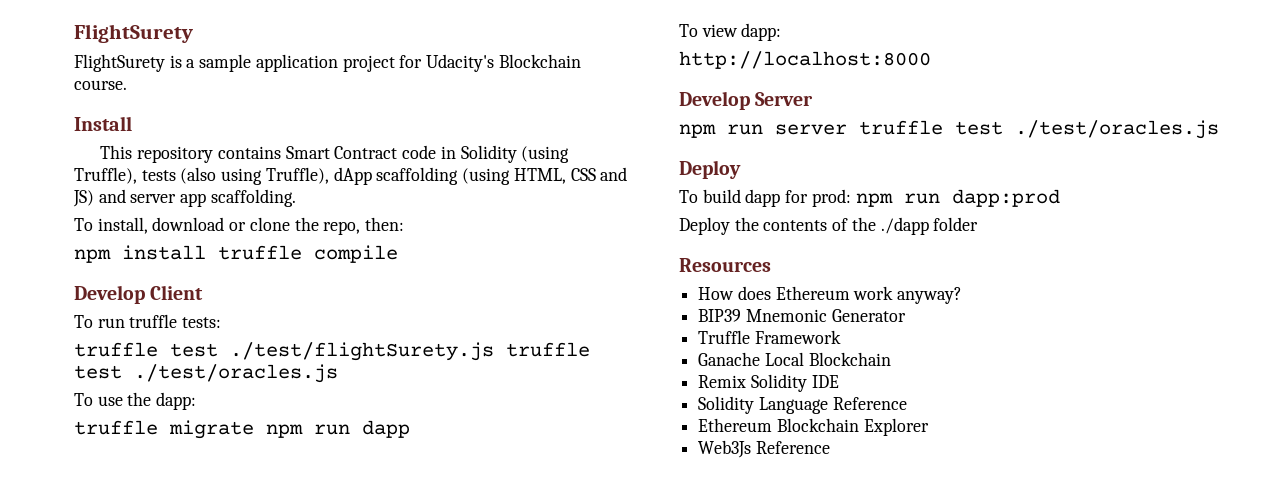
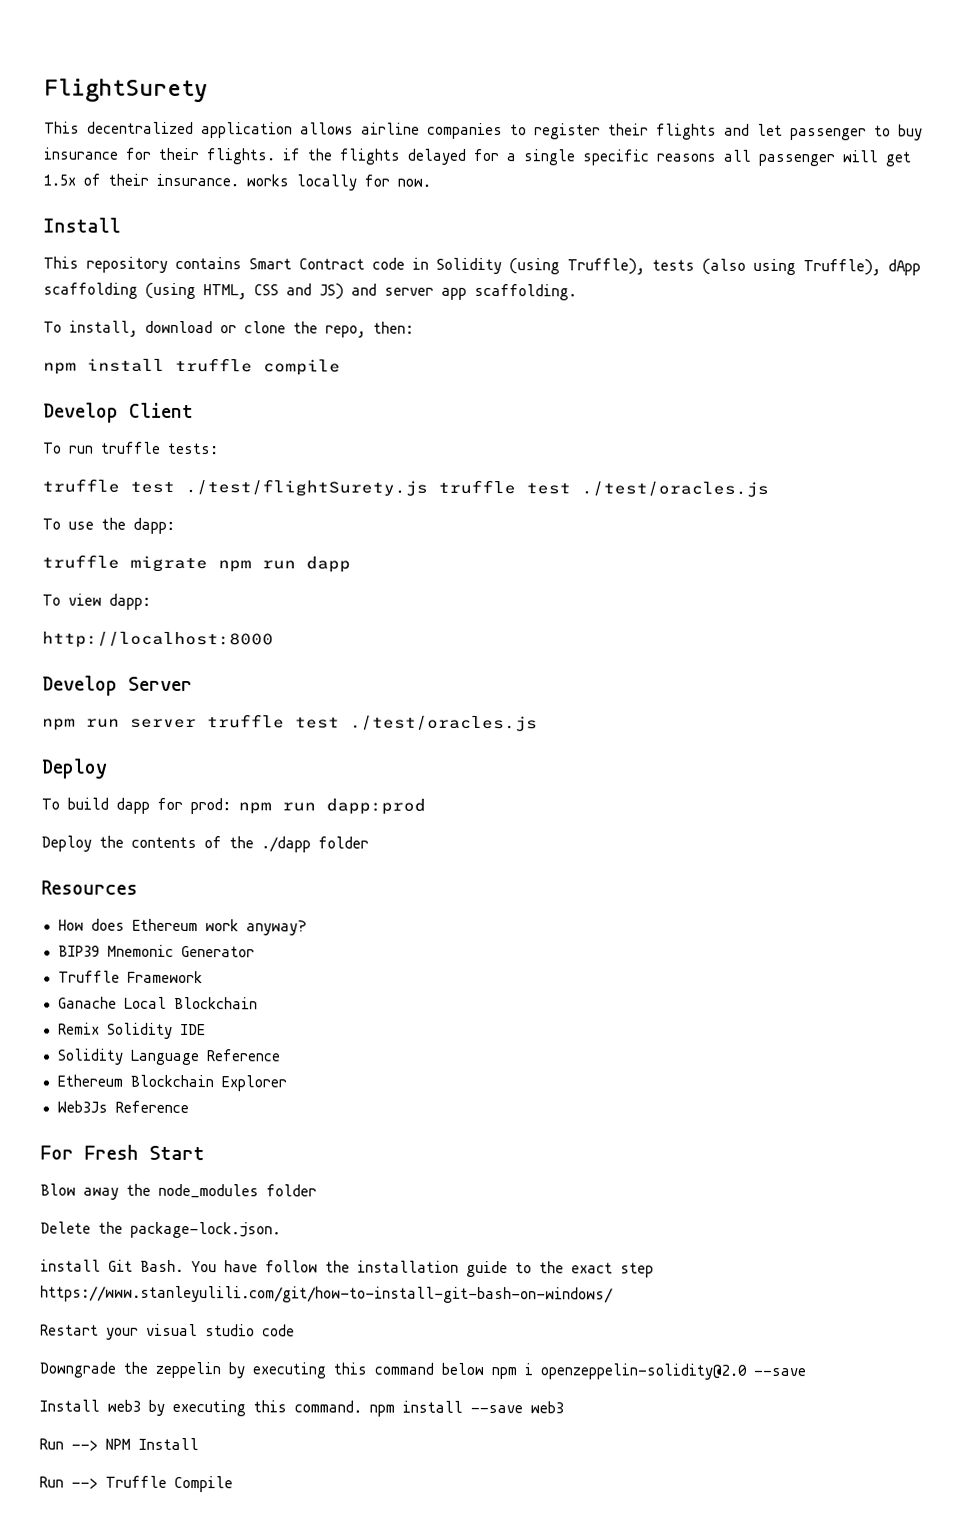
- FlightSurety is a sample application project for Udacity's Blockchain course.
+ This decentralized application allows airline companies to register their flights and let passenger to buy insurance for their flights. if the flights delayed for a single specific reasons all passenger will get 1.5x of their insurance. works locally for now.
+ For Fresh Start
+ Blow away the node_modules folder
+ Delete the package-lock.json.
+ install Git Bash. You have follow the installation guide to the exact step https://www.stanleyulili.com/git/how-to-install-git-bash-on-windows/
+ Restart your visual studio code
+ Downgrade the zeppelin by executing this command below npm i openzeppelin-solidity@2.0 --save
+ Install web3 by executing this command. npm install --save web3
+ Run --> NPM Install
+ Run --> Truffle Compile

